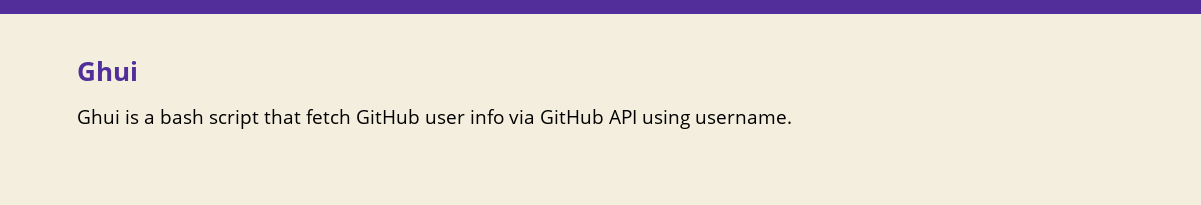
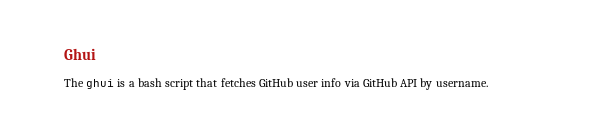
- Ghui is a bash script that fetch GitHub user info via GitHub API using username.
+ The ghui is a bash script that fetches GitHub user info via GitHub API by username.

